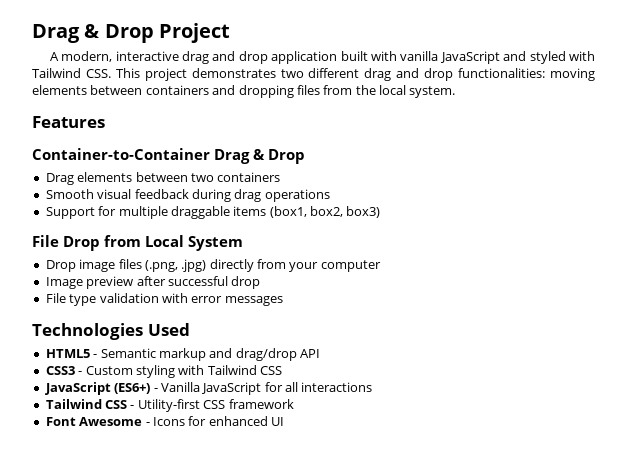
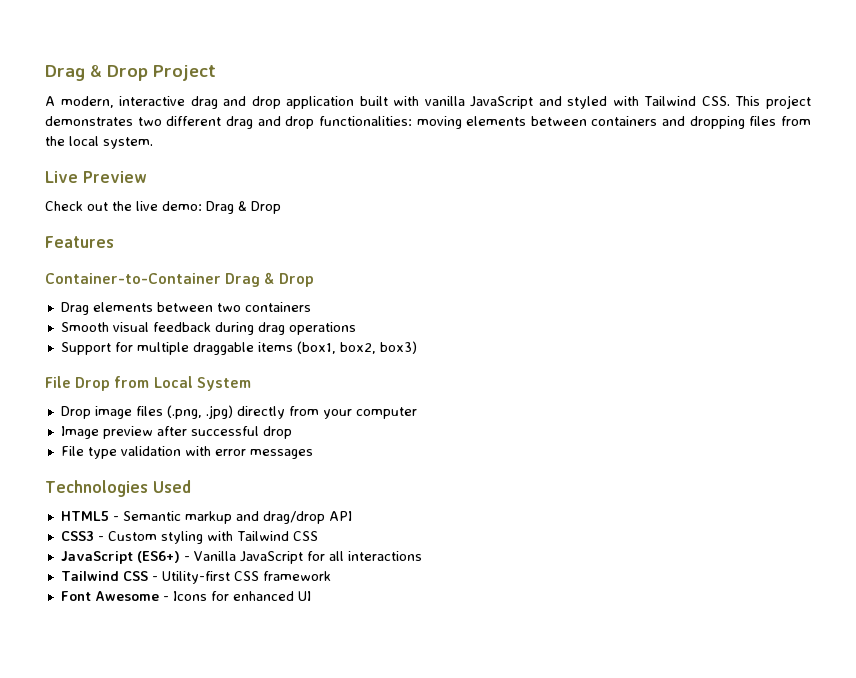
+ Live Preview
+ Check out the live demo: Drag & Drop

